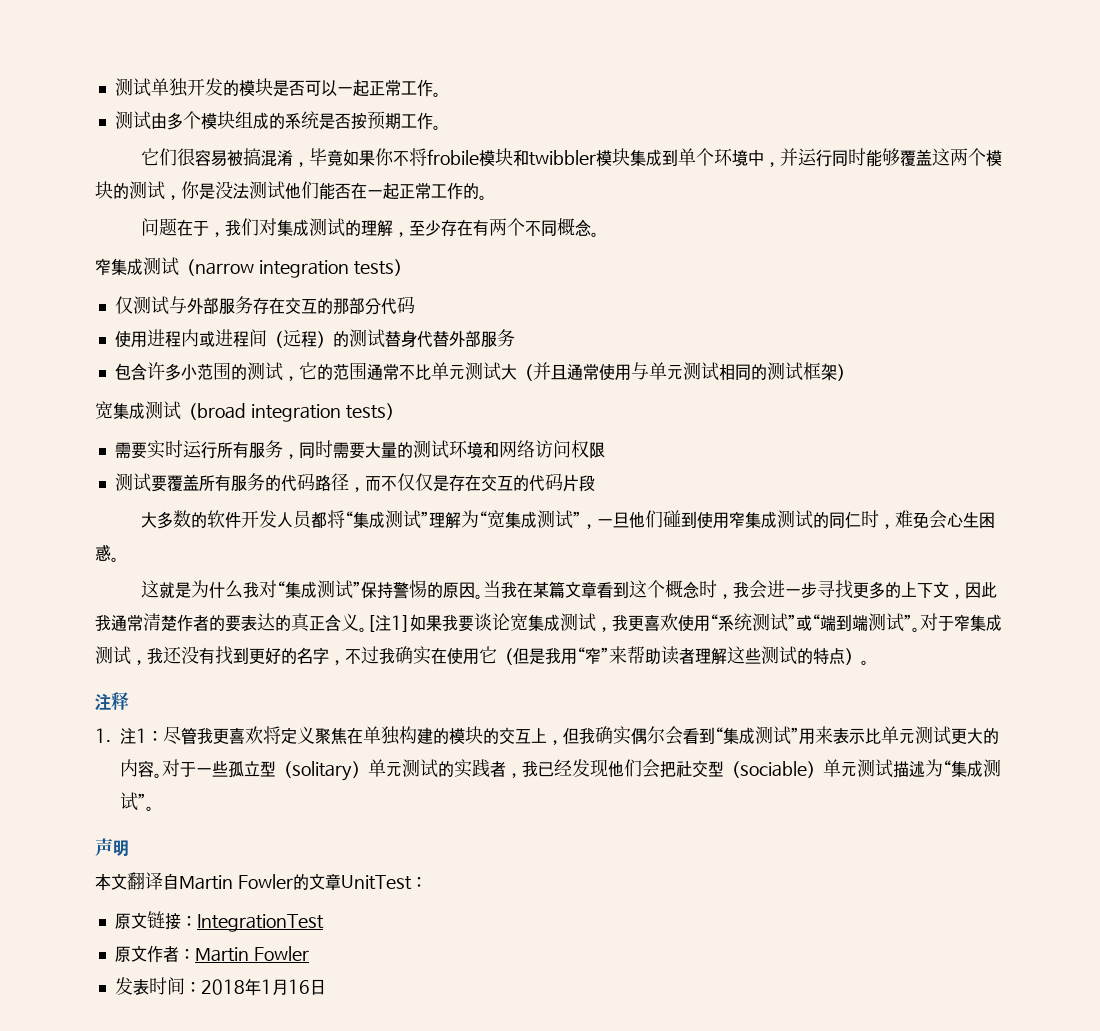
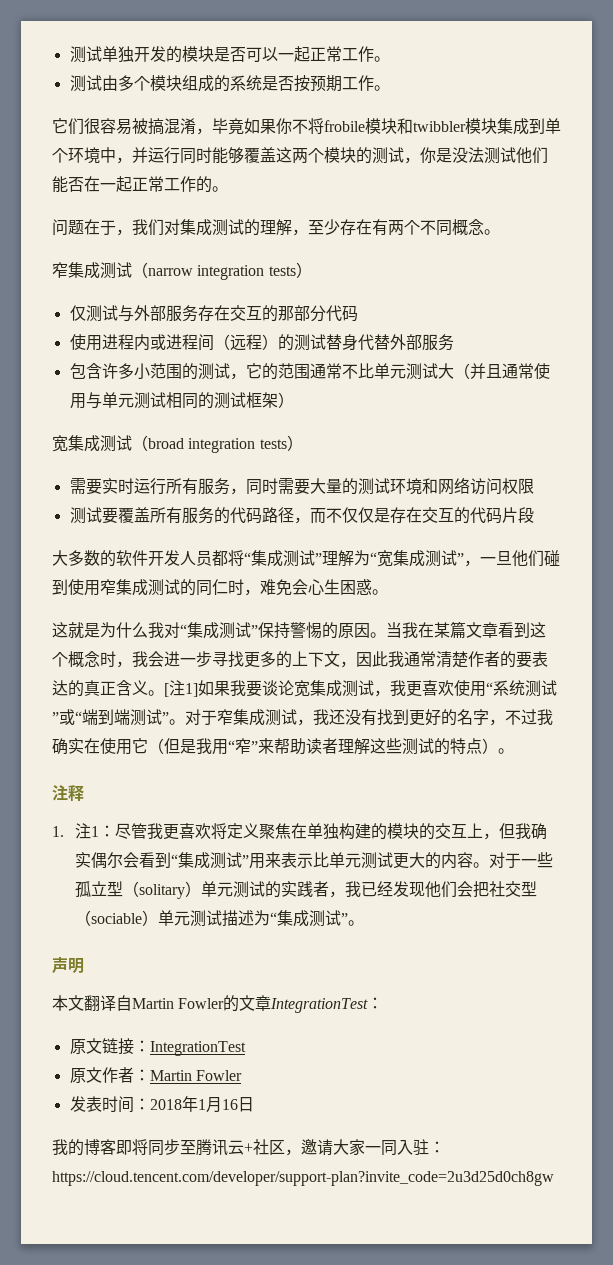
- 本文翻译自Martin Fowler的文章UnitTest：
+ 本文翻译自Martin Fowler的文章IntegrationTest：
+ 我的博客即将同步至腾讯云+社区，邀请大家一同入驻：https://cloud.tencent.com/developer/support-plan?invite_code=2u3d25d0ch8gw

